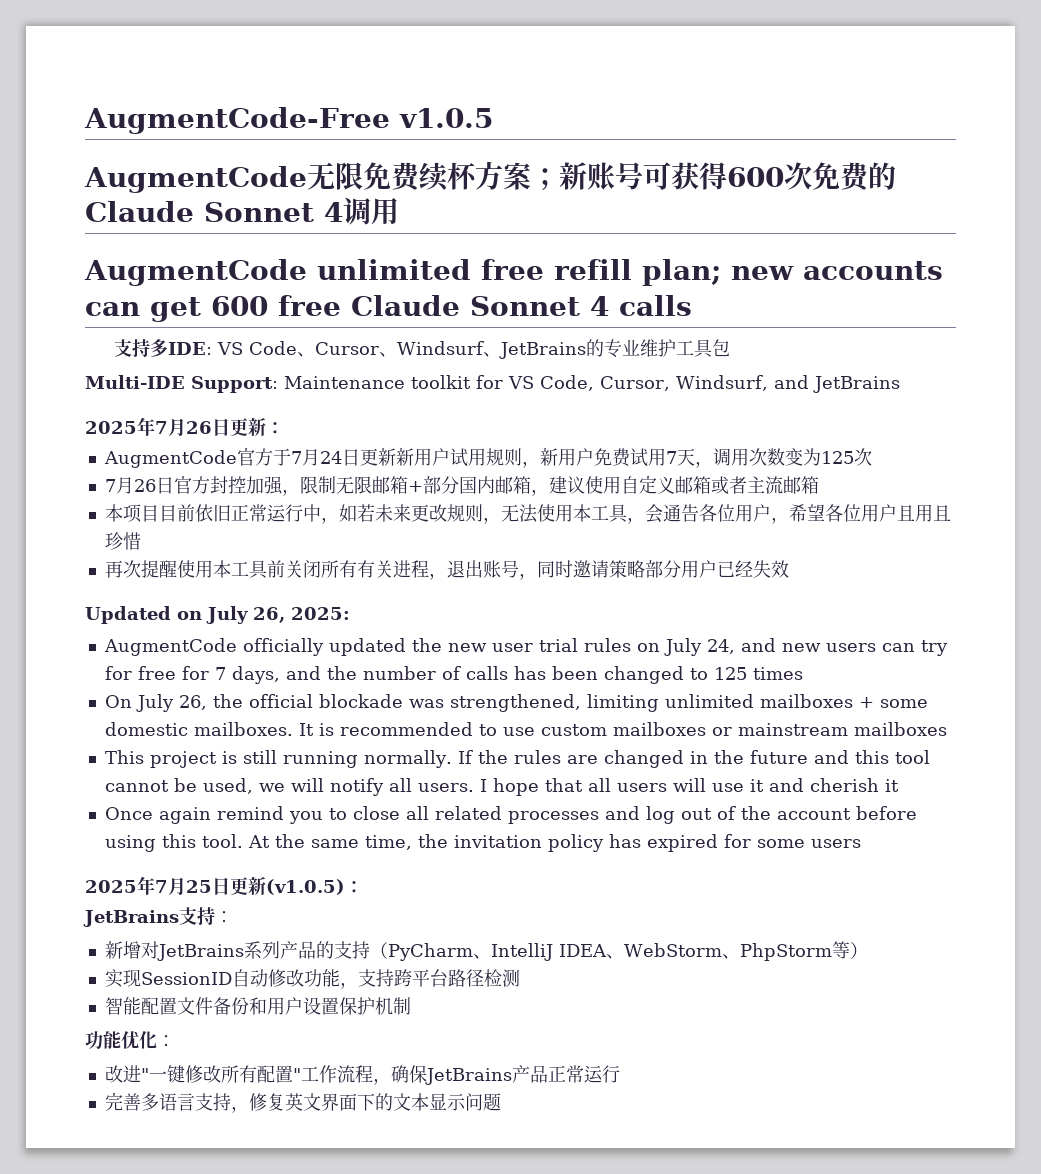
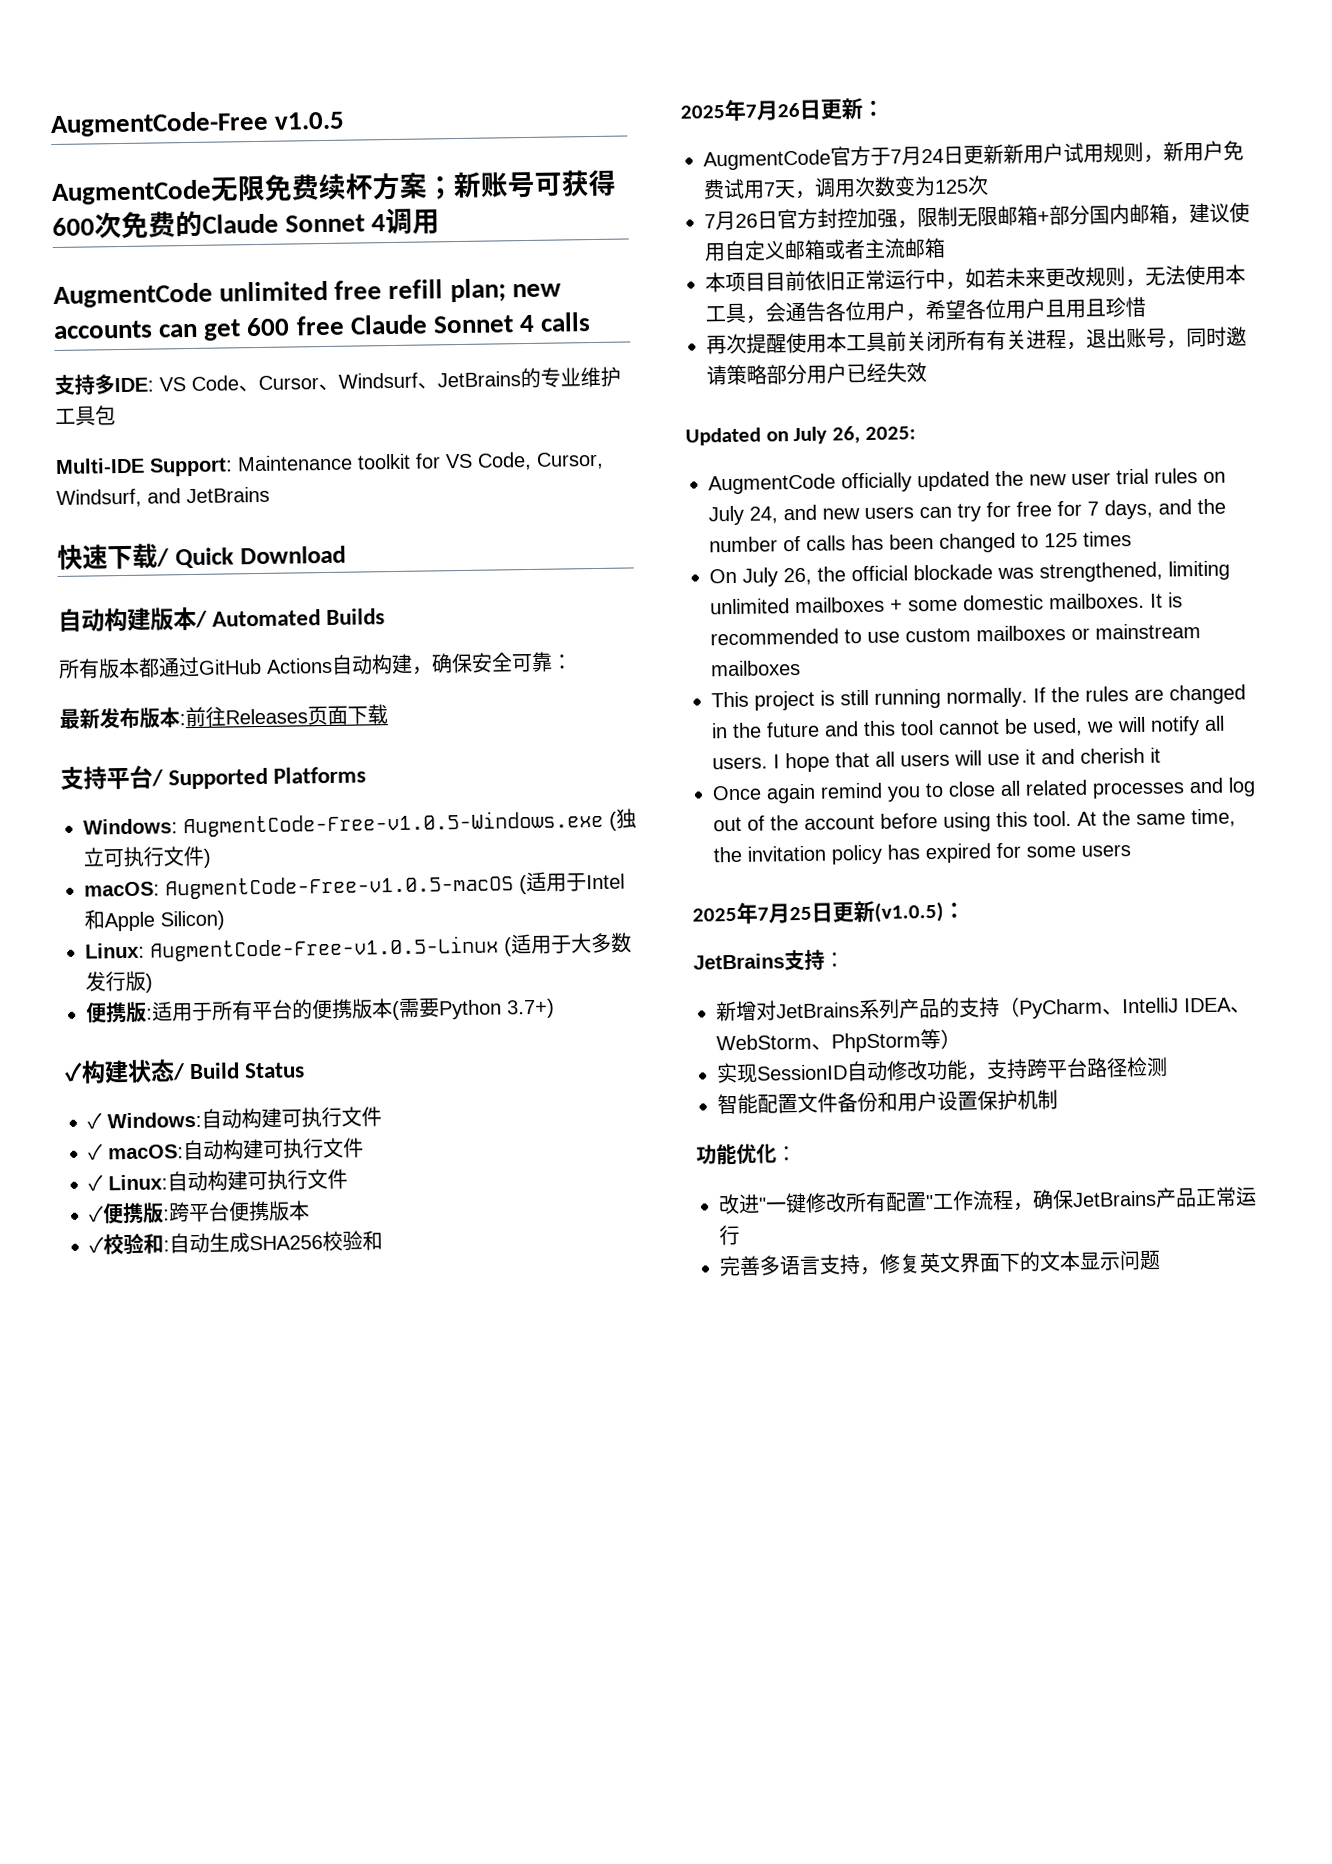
+ 快速下载/ Quick Download
+ 自动构建版本/ Automated Builds
+ 所有版本都通过GitHub Actions自动构建，确保安全可靠：
+ 最新发布版本:前往Releases页面下载
+ 支持平台/ Supported Platforms
+ Windows: AugmentCode-Free-v1.0.5-Windows.exe (独立可执行文件)
+ macOS: AugmentCode-Free-v1.0.5-macOS (适用于Intel和Apple Silicon)
+ Linux: AugmentCode-Free-v1.0.5-Linux (适用于大多数发行版)
+ 便携版:适用于所有平台的便携版本(需要Python 3.7+)
+ ✓构建状态/ Build Status
+ ✓ Windows:自动构建可执行文件
+ ✓ macOS:自动构建可执行文件
+ ✓ Linux:自动构建可执行文件
+ ✓便携版:跨平台便携版本
+ ✓校验和:自动生成SHA256校验和

